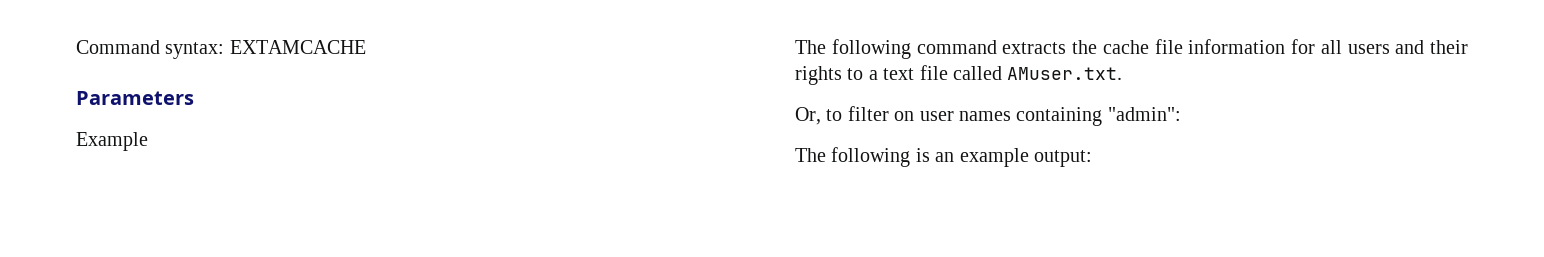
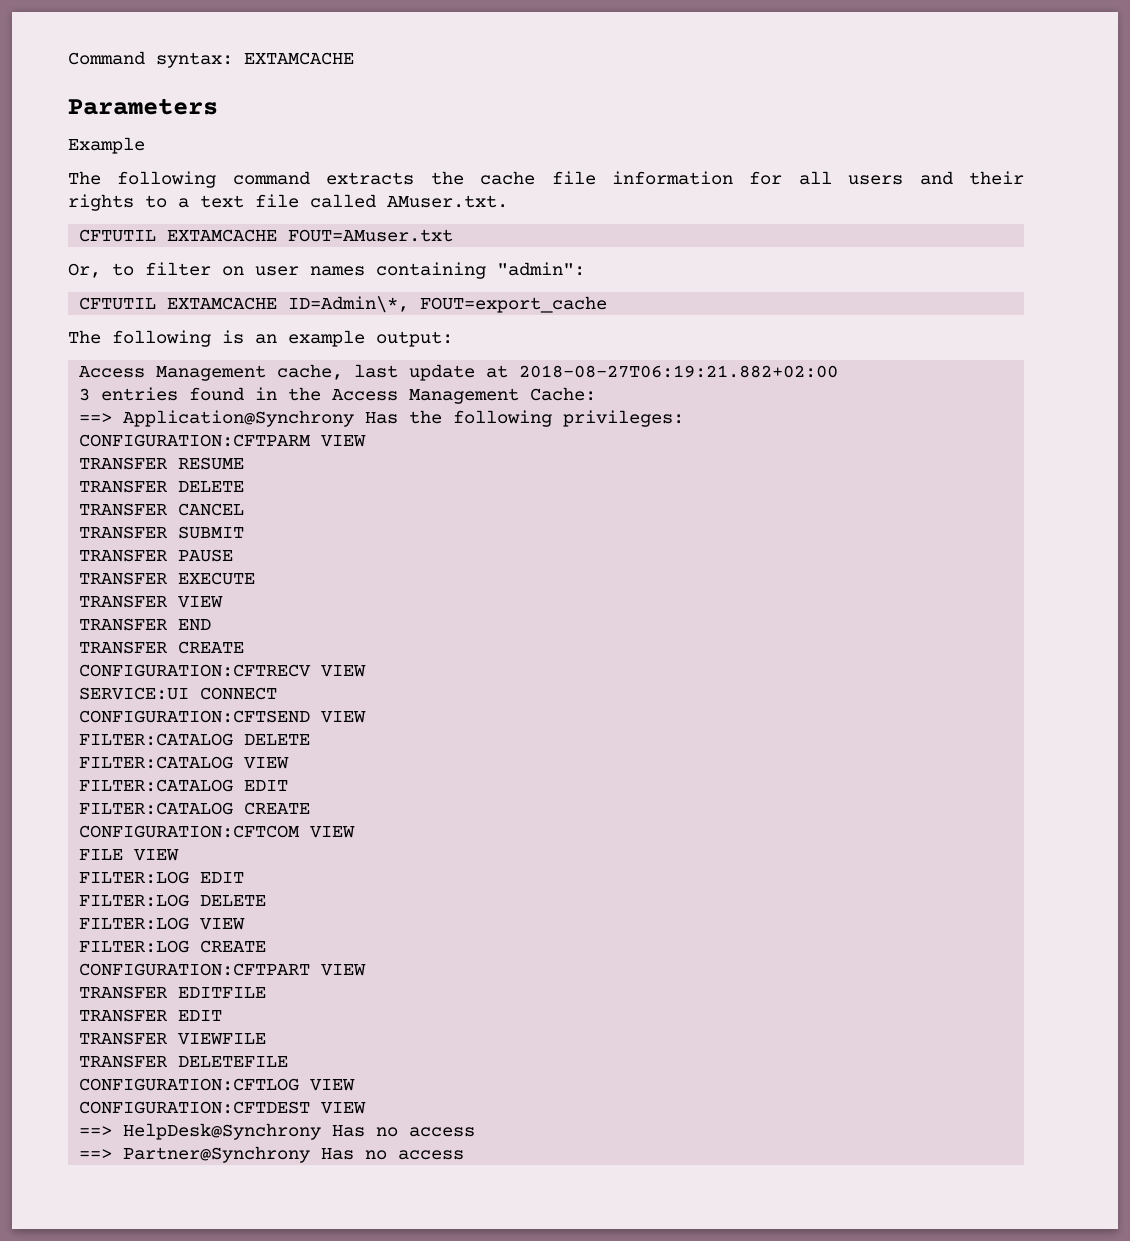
+ CFTUTIL EXTAMCACHE FOUT=AMuser.txt
+ CFTUTIL EXTAMCACHE ID=Admin\*, FOUT=export_cache
+ Access Management cache, last update at 2018-08-27T06:19:21.882+02:00
+ 3 entries found in the Access Management Cache:
+ ==> Application@Synchrony Has the following privileges:
+ CONFIGURATION:CFTPARM VIEW
+ TRANSFER RESUME
+ TRANSFER DELETE
+ TRANSFER CANCEL
+ TRANSFER SUBMIT
+ TRANSFER PAUSE
+ TRANSFER EXECUTE
+ TRANSFER VIEW
+ TRANSFER END
+ TRANSFER CREATE
+ CONFIGURATION:CFTRECV VIEW
+ SERVICE:UI CONNECT
+ CONFIGURATION:CFTSEND VIEW
+ FILTER:CATALOG DELETE
+ FILTER:CATALOG VIEW
+ FILTER:CATALOG EDIT
+ FILTER:CATALOG CREATE
+ CONFIGURATION:CFTCOM VIEW
+ FILE VIEW
+ FILTER:LOG EDIT
+ FILTER:LOG DELETE
+ FILTER:LOG VIEW
+ FILTER:LOG CREATE
+ CONFIGURATION:CFTPART VIEW
+ TRANSFER EDITFILE
+ TRANSFER EDIT
+ TRANSFER VIEWFILE
+ TRANSFER DELETEFILE
+ CONFIGURATION:CFTLOG VIEW
+ CONFIGURATION:CFTDEST VIEW
+ ==> HelpDesk@Synchrony Has no access
+ ==> Partner@Synchrony Has no access

